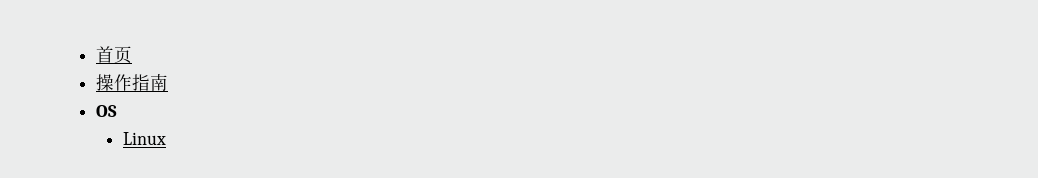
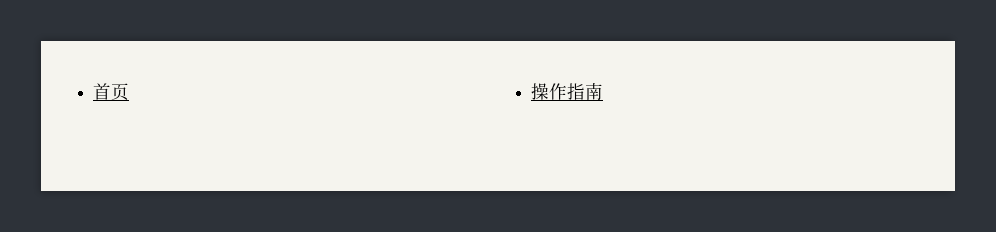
- OS
- Linux

